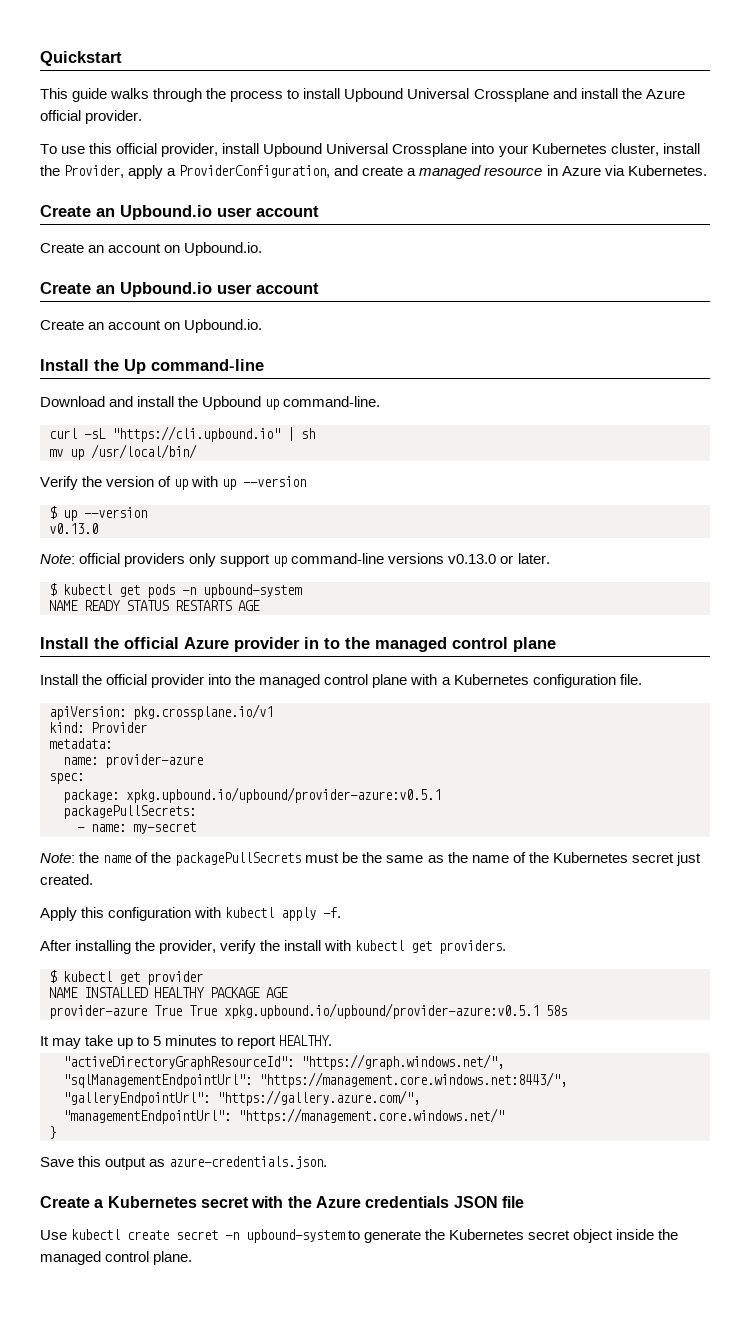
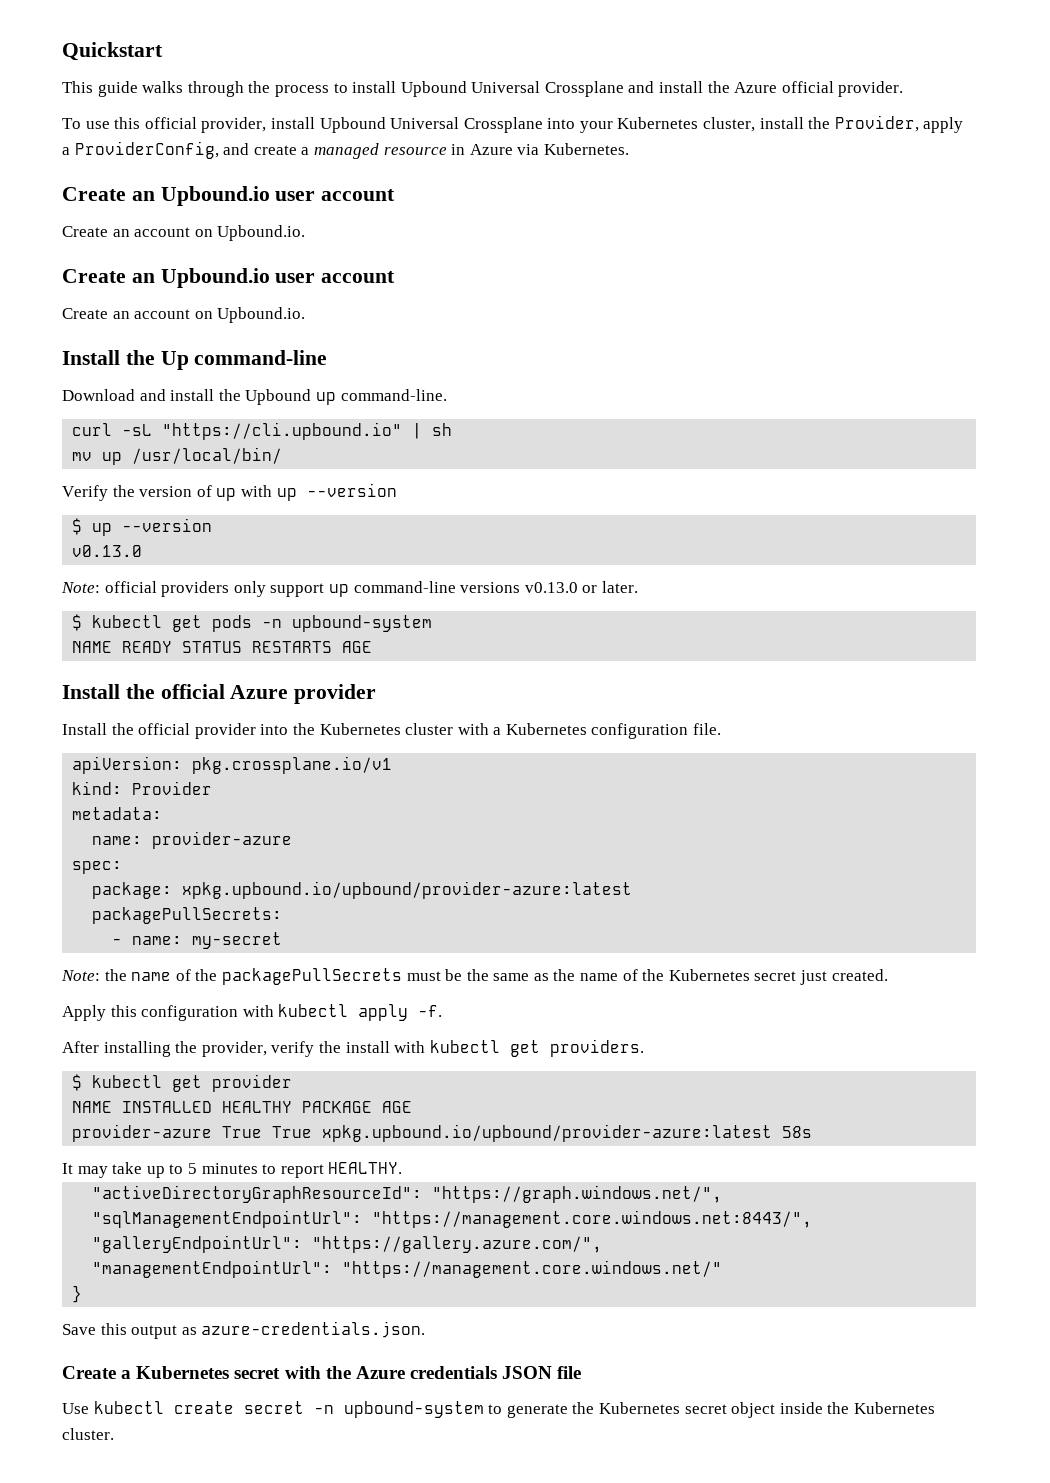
- To use this official provider, install Upbound Universal Crossplane into your Kubernetes cluster, install the Provider, apply a ProviderConfiguration, and create a managed resource in Azure via Kubernetes.
+ To use this official provider, install Upbound Universal Crossplane into your Kubernetes cluster, install the Provider, apply a ProviderConfig, and create a managed resource in Azure via Kubernetes.
- Install the official Azure provider in to the managed control plane
+ Install the official Azure provider
- Install the official provider into the managed control plane with a Kubernetes configuration file.
+ Install the official provider into the Kubernetes cluster with a Kubernetes configuration file.
- package: xpkg.upbound.io/upbound/provider-azure:v0.5.1
+ package: xpkg.upbound.io/upbound/provider-azure:latest
- provider-azure True True xpkg.upbound.io/upbound/provider-azure:v0.5.1 58s
+ provider-azure True True xpkg.upbound.io/upbound/provider-azure:latest 58s
- Use kubectl create secret -n upbound-system to generate the Kubernetes secret object inside the managed control plane.
+ Use kubectl create secret -n upbound-system to generate the Kubernetes secret object inside the Kubernetes cluster.

